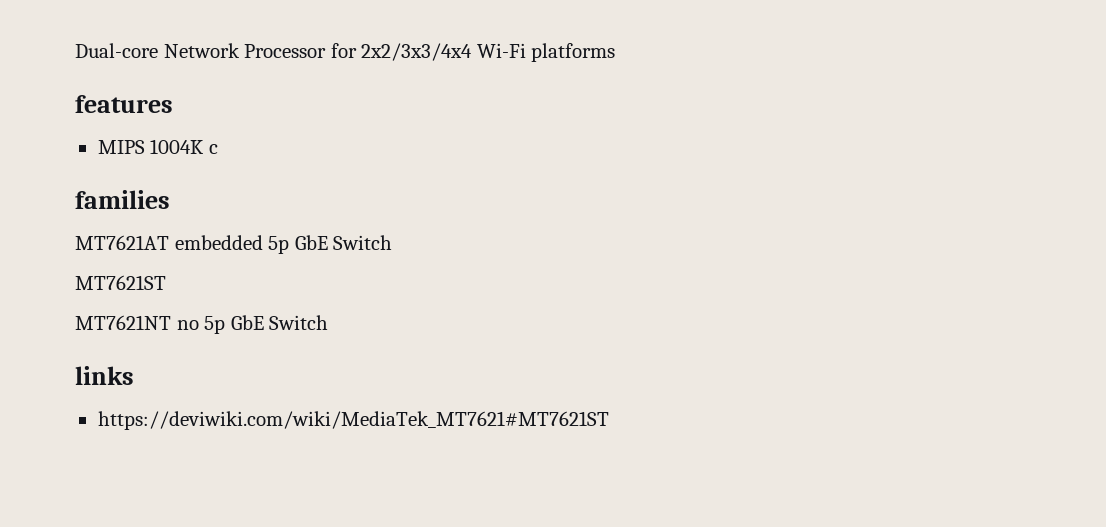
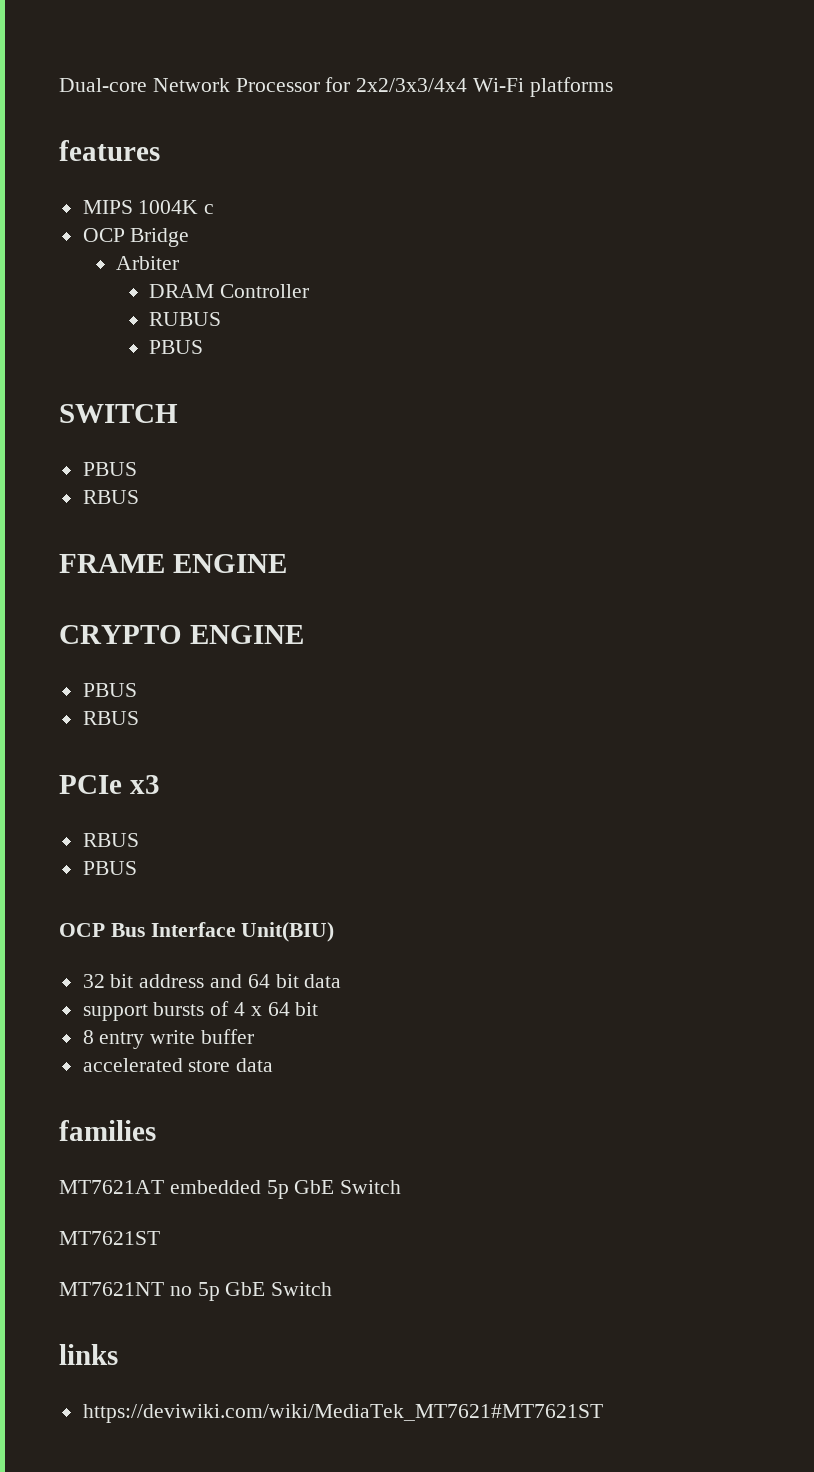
+ OCP Bridge
+ Arbiter
+ DRAM Controller
+ RUBUS
+ PBUS
+ SWITCH
+ PBUS
+ RBUS
+ FRAME ENGINE
+ CRYPTO ENGINE
+ PBUS
+ RBUS
+ PCIe x3
+ RBUS
+ PBUS
+ OCP Bus Interface Unit(BIU)
+ 32 bit address and 64 bit data
+ support bursts of 4 x 64 bit
+ 8 entry write buffer
+ accelerated store data

